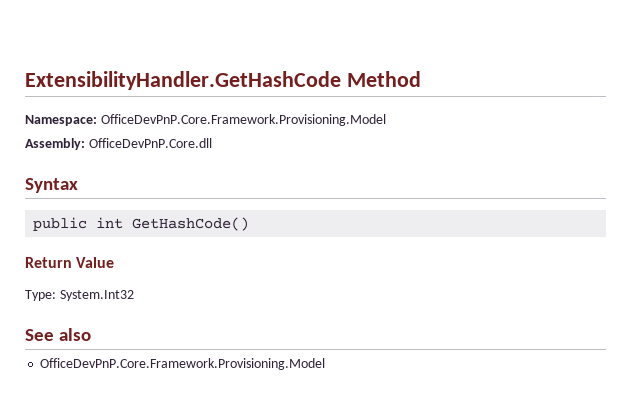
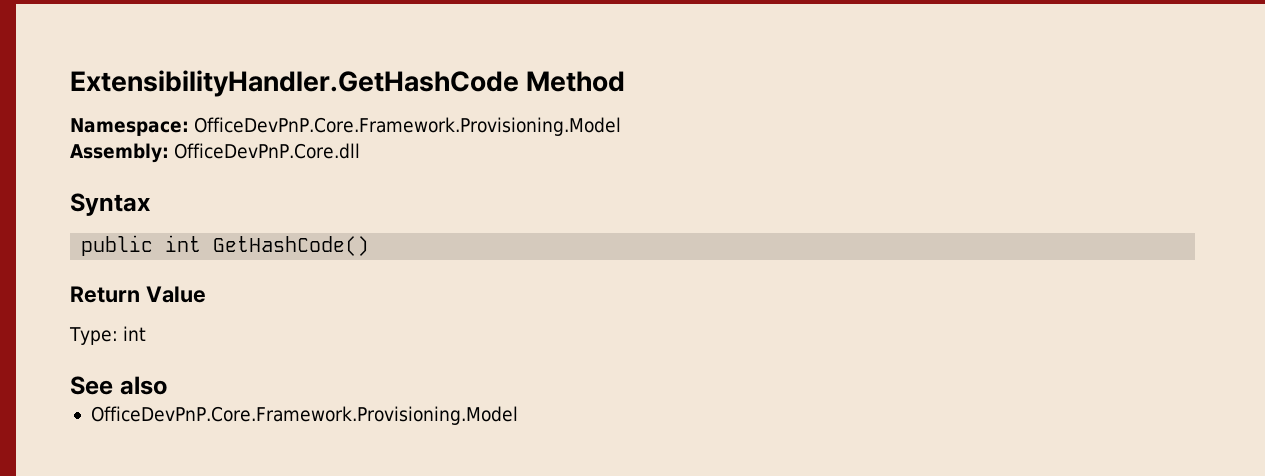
- Type: System.Int32
+ Type: int

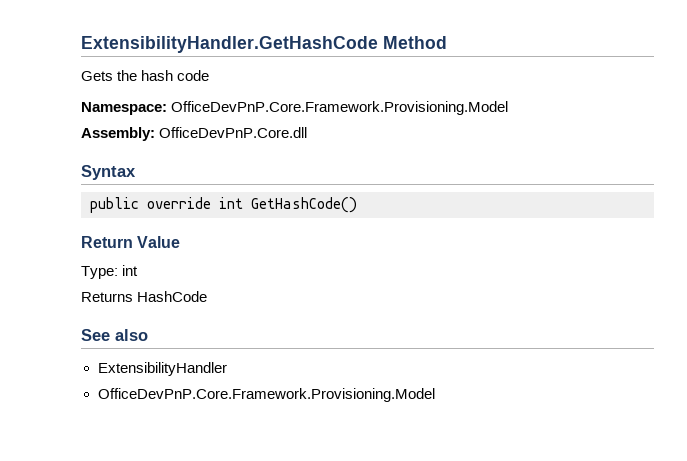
+ Gets the hash code
- public int GetHashCode()
+ public override int GetHashCode()
+ Returns HashCode
+ ExtensibilityHandler

